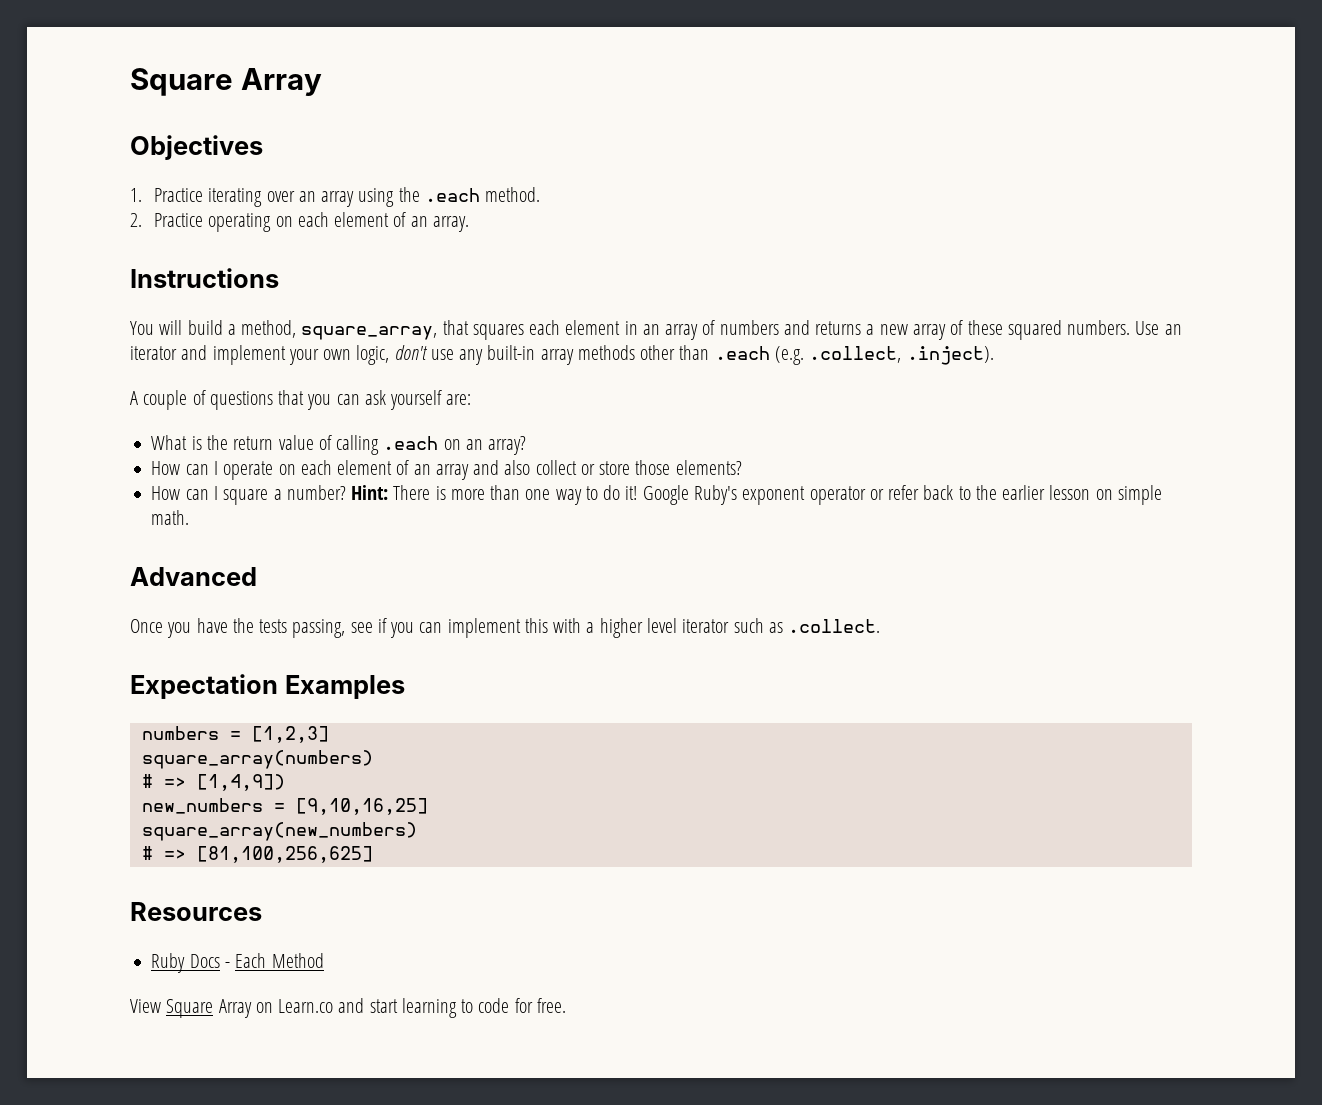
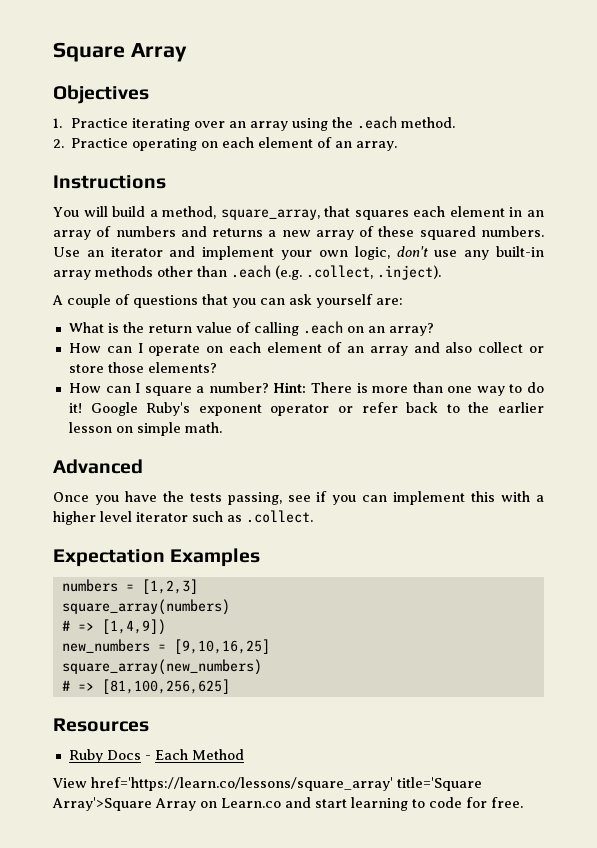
- View Square Array on Learn.co and start learning to code for free.
+ View href='https://learn.co/lessons/square_array' title='Square Array'>Square Array on Learn.co and start learning to code for free.

